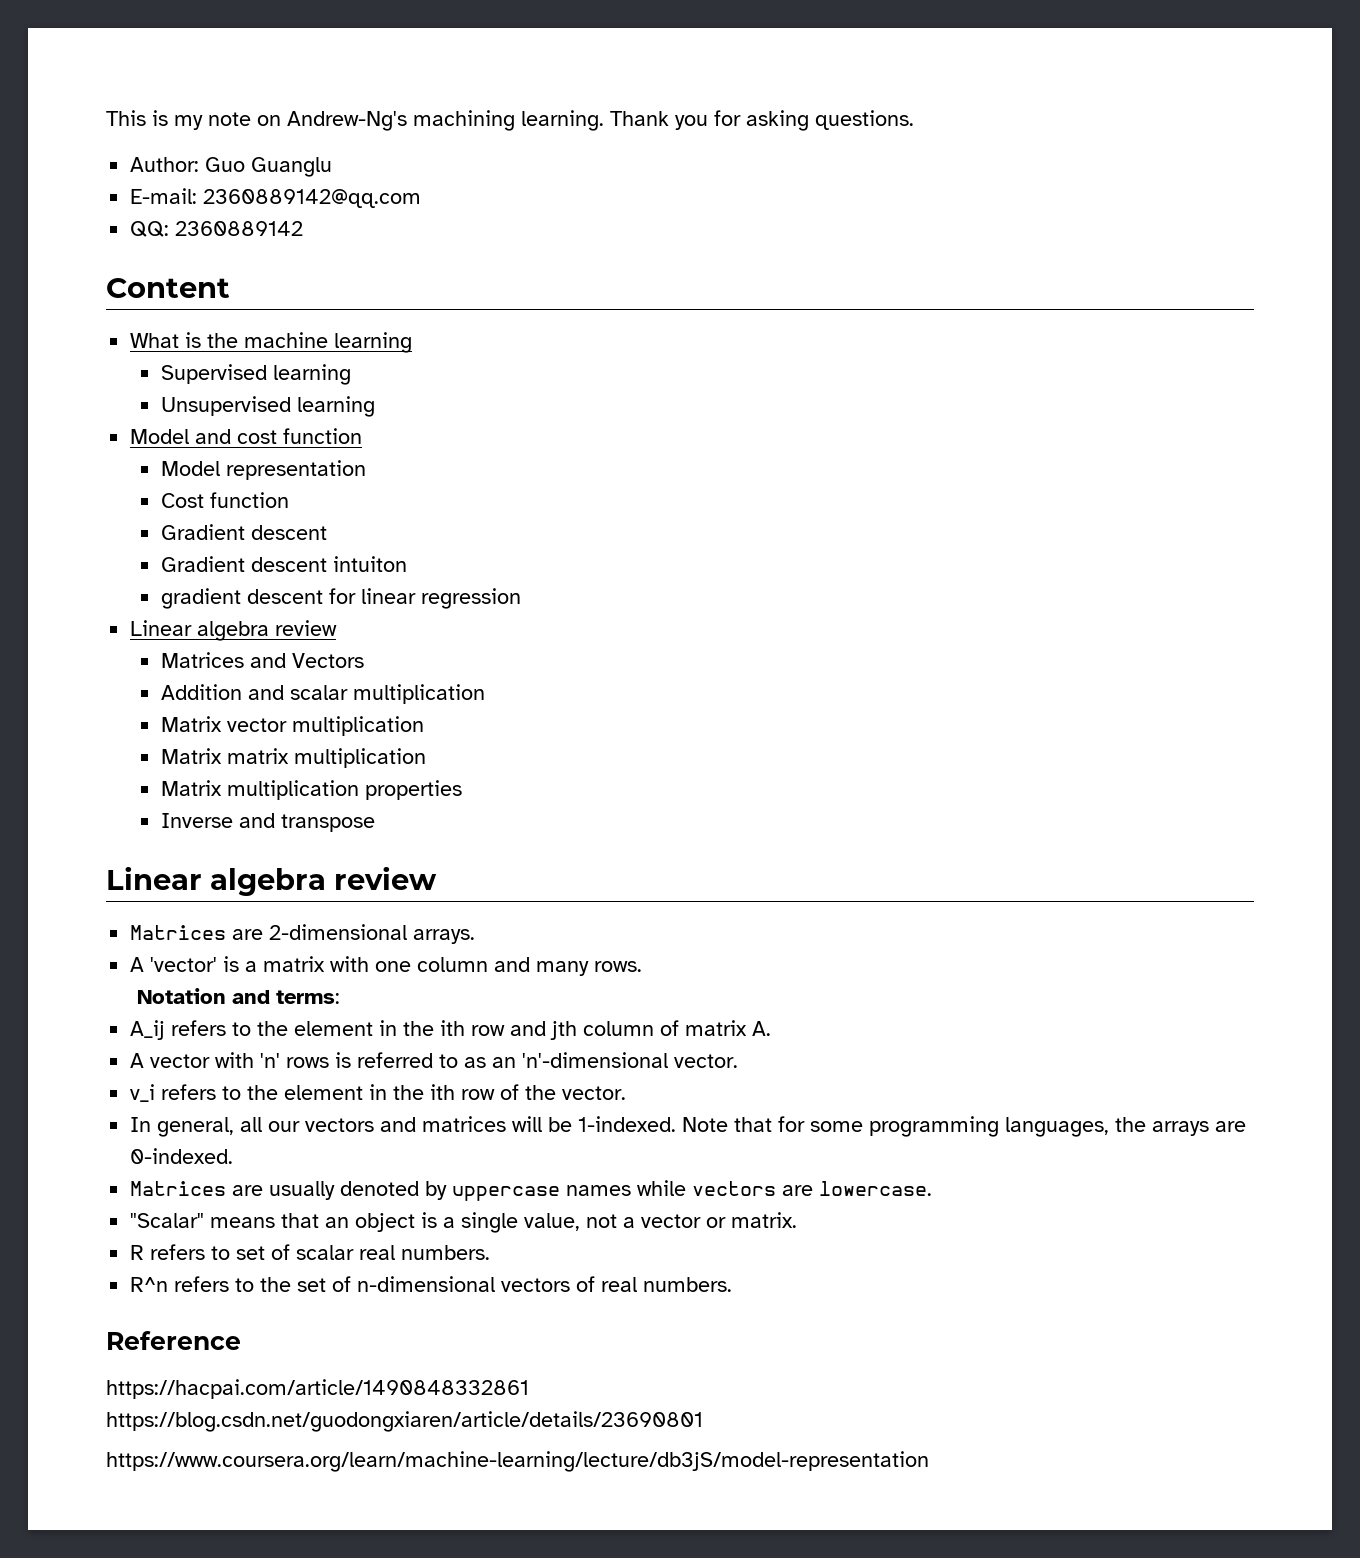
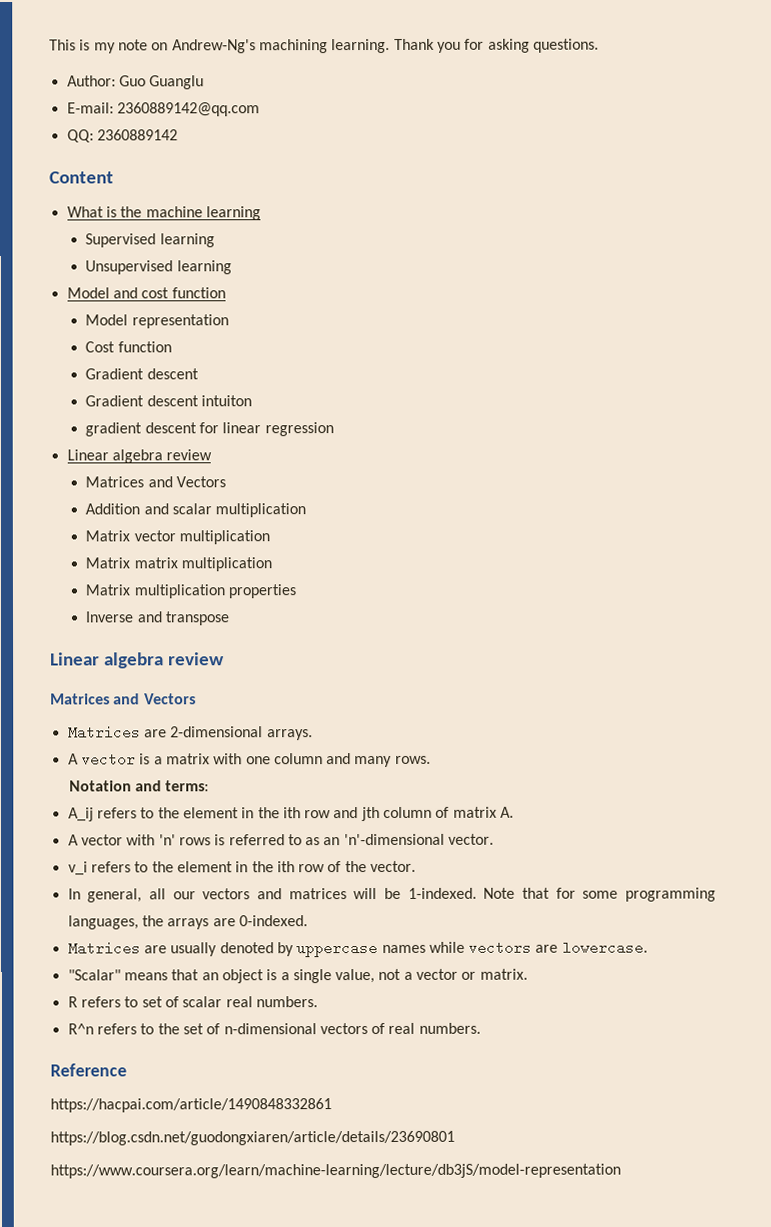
  Inverse and transpose
  Linear algebra review
+ Matrices and Vectors
- A 'vector' is a matrix with one column and many rows.
+ A vector is a matrix with one column and many rows.

